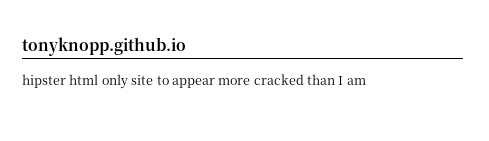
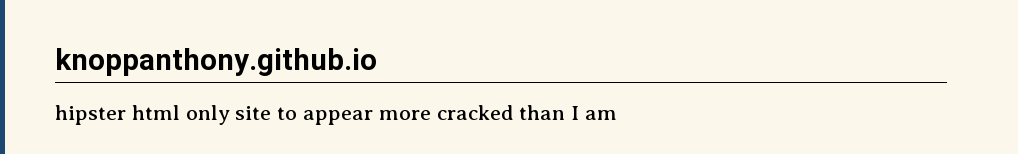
- tonyknopp.github.io
+ knoppanthony.github.io

